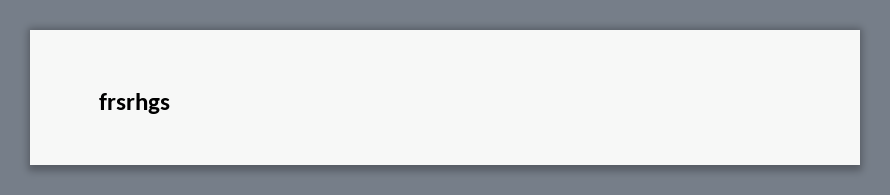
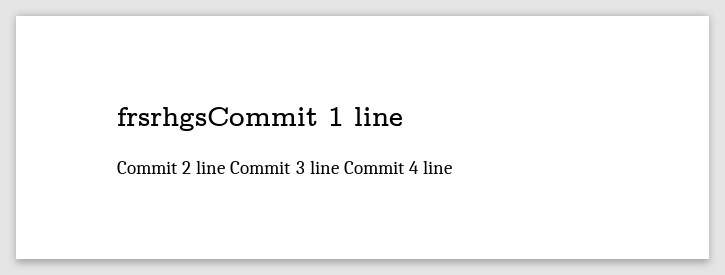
- frsrhgs
+ frsrhgsCommit 1 line
+ Commit 2 line Commit 3 line Commit 4 line

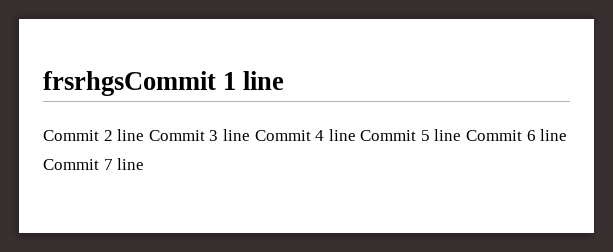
- Commit 2 line Commit 3 line Commit 4 line
+ Commit 2 line Commit 3 line Commit 4 line Commit 5 line Commit 6 line Commit 7 line

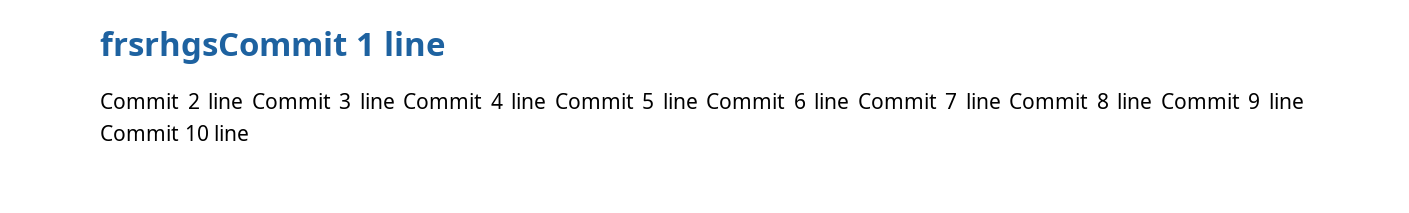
- Commit 2 line Commit 3 line Commit 4 line Commit 5 line Commit 6 line Commit 7 line
+ Commit 2 line Commit 3 line Commit 4 line Commit 5 line Commit 6 line Commit 7 line Commit 8 line Commit 9 line Commit 10 line

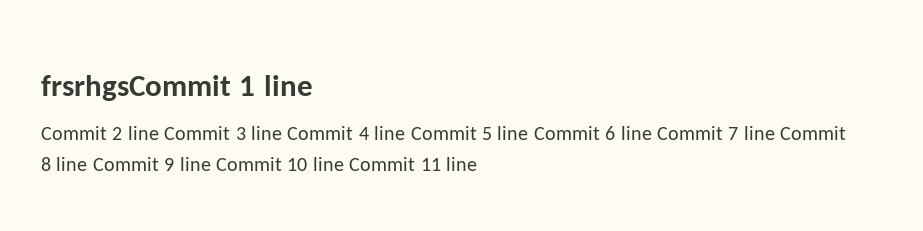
- Commit 2 line Commit 3 line Commit 4 line Commit 5 line Commit 6 line Commit 7 line Commit 8 line Commit 9 line Commit 10 line
+ Commit 2 line Commit 3 line Commit 4 line Commit 5 line Commit 6 line Commit 7 line Commit 8 line Commit 9 line Commit 10 line Commit 11 line

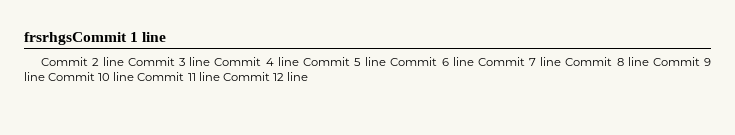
- Commit 2 line Commit 3 line Commit 4 line Commit 5 line Commit 6 line Commit 7 line Commit 8 line Commit 9 line Commit 10 line Commit 11 line
+ Commit 2 line Commit 3 line Commit 4 line Commit 5 line Commit 6 line Commit 7 line Commit 8 line Commit 9 line Commit 10 line Commit 11 line Commit 12 line

